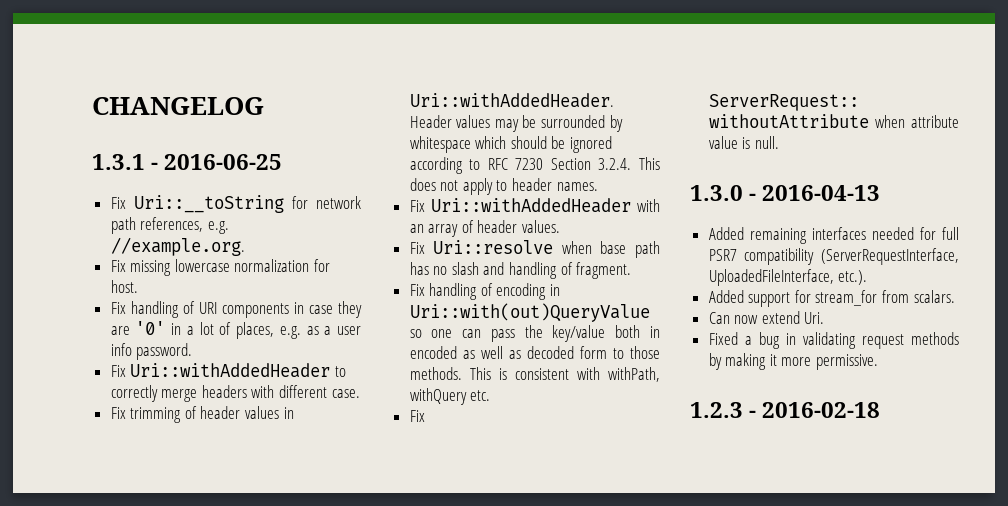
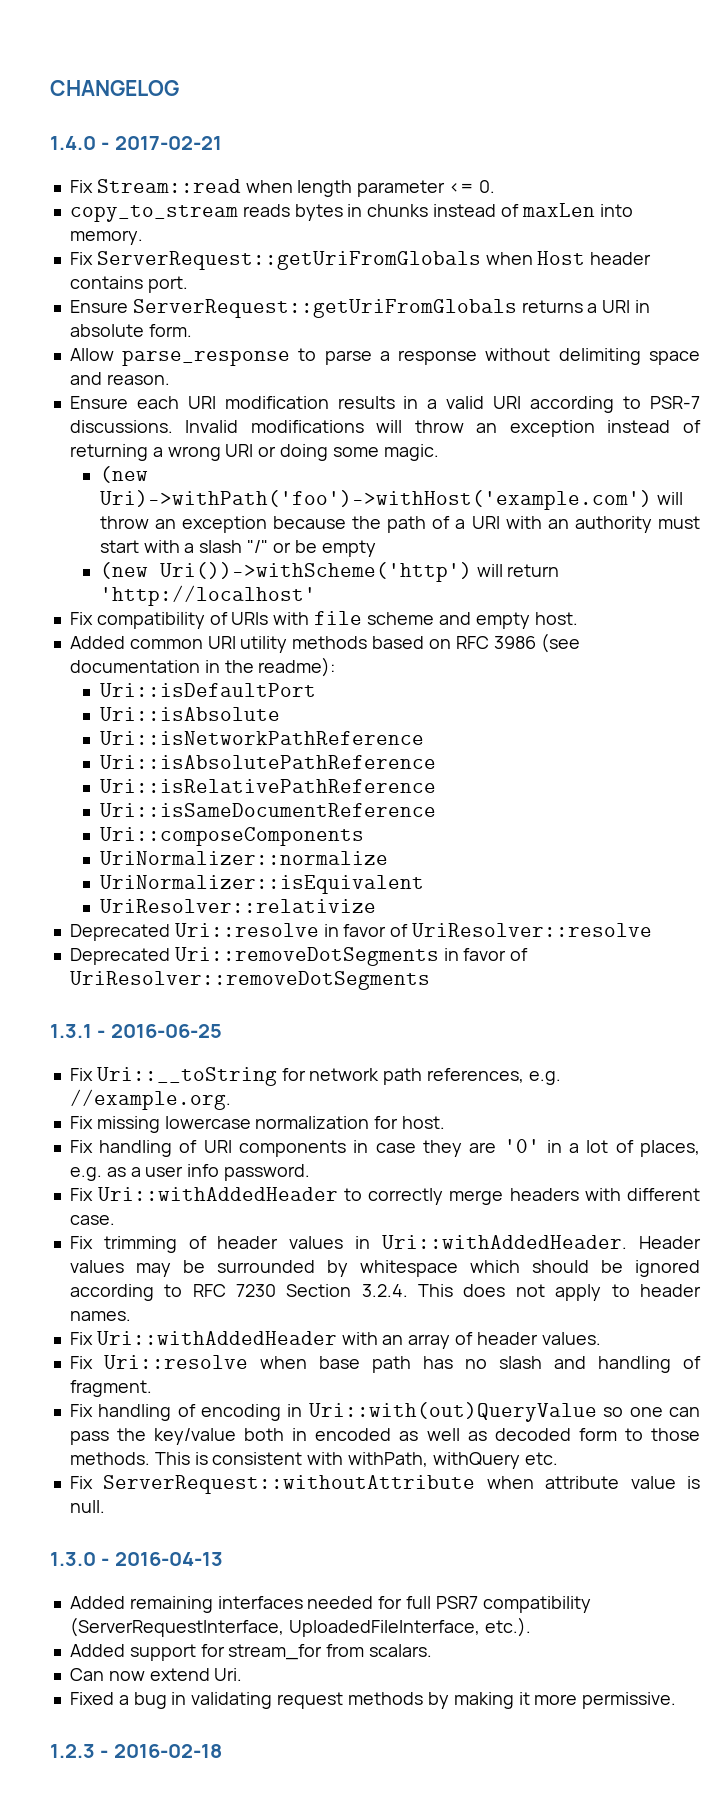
+ 1.4.0 - 2017-02-21
+ Fix Stream::read when length parameter <= 0.
+ copy_to_stream reads bytes in chunks instead of maxLen into memory.
+ Fix ServerRequest::getUriFromGlobals when Host header contains port.
+ Ensure ServerRequest::getUriFromGlobals returns a URI in absolute form.
+ Allow parse_response to parse a response without delimiting space and reason.
+ Ensure each URI modification results in a valid URI according to PSR-7 discussions. Invalid modifications will throw an exception instead of returning a wrong URI or doing some magic.
+ (new Uri)->withPath('foo')->withHost('example.com') will throw an exception because the path of a URI with an authority must start with a slash "/" or be empty
+ (new Uri())->withScheme('http') will return 'http://localhost'
+ Fix compatibility of URIs with file scheme and empty host.
+ Added common URI utility methods based on RFC 3986 (see documentation in the readme):
+ Uri::isDefaultPort
+ Uri::isAbsolute
+ Uri::isNetworkPathReference
+ Uri::isAbsolutePathReference
+ Uri::isRelativePathReference
+ Uri::isSameDocumentReference
+ Uri::composeComponents
+ UriNormalizer::normalize
+ UriNormalizer::isEquivalent
+ UriResolver::relativize
+ Deprecated Uri::resolve in favor of UriResolver::resolve
+ Deprecated Uri::removeDotSegments in favor of UriResolver::removeDotSegments

